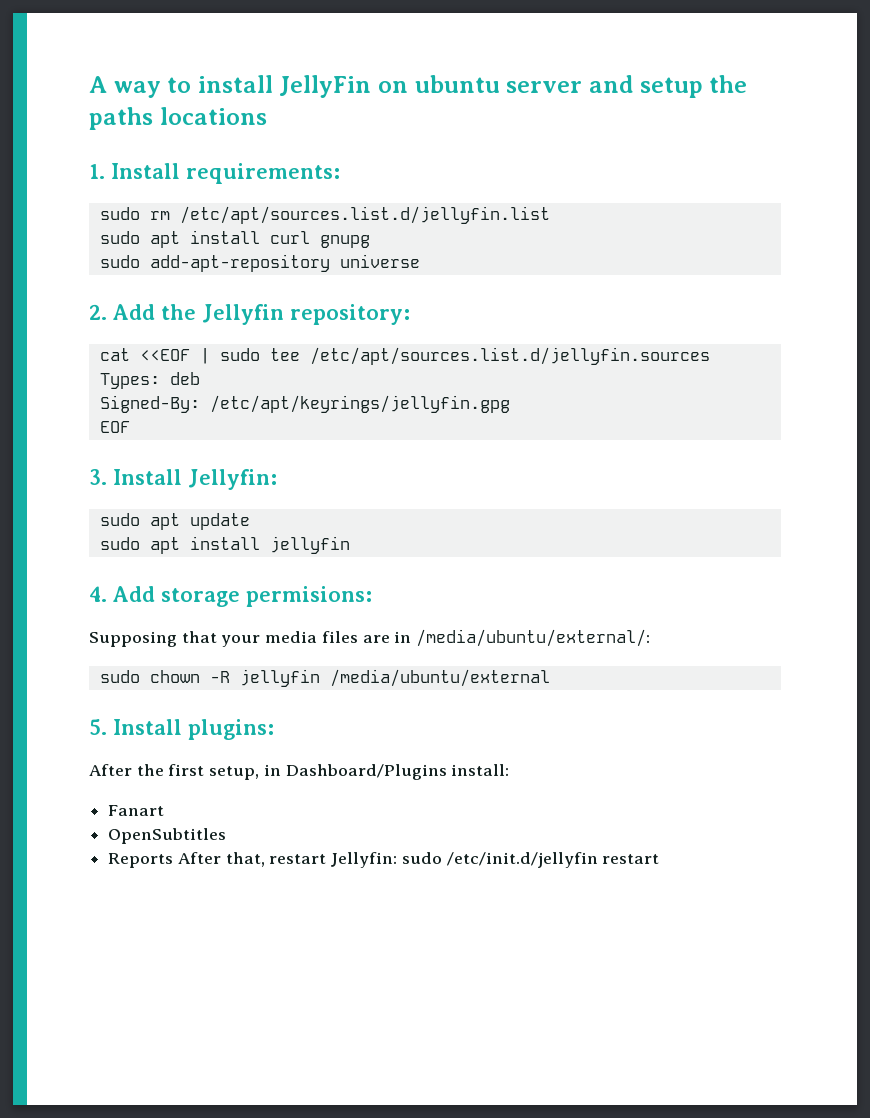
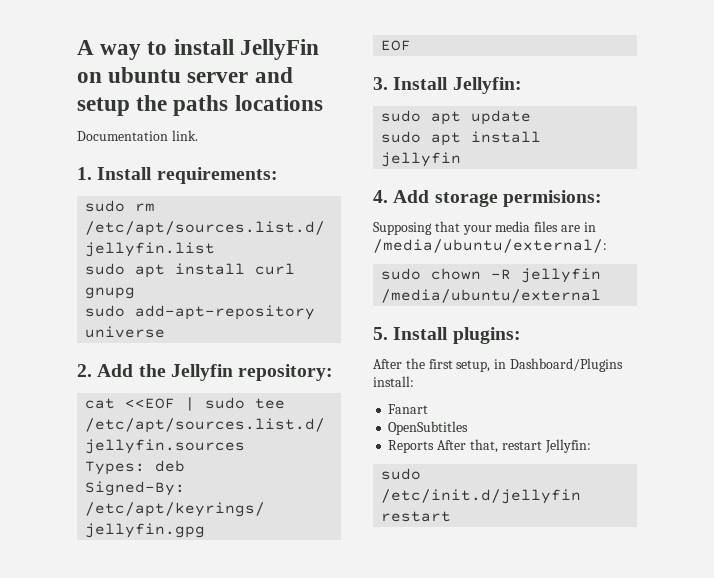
+ Documentation link.
- Reports After that, restart Jellyfin: sudo /etc/init.d/jellyfin restart
+ Reports After that, restart Jellyfin:
+ sudo /etc/init.d/jellyfin restart

